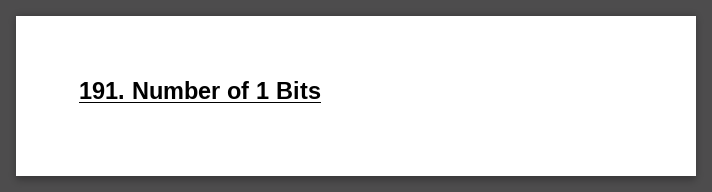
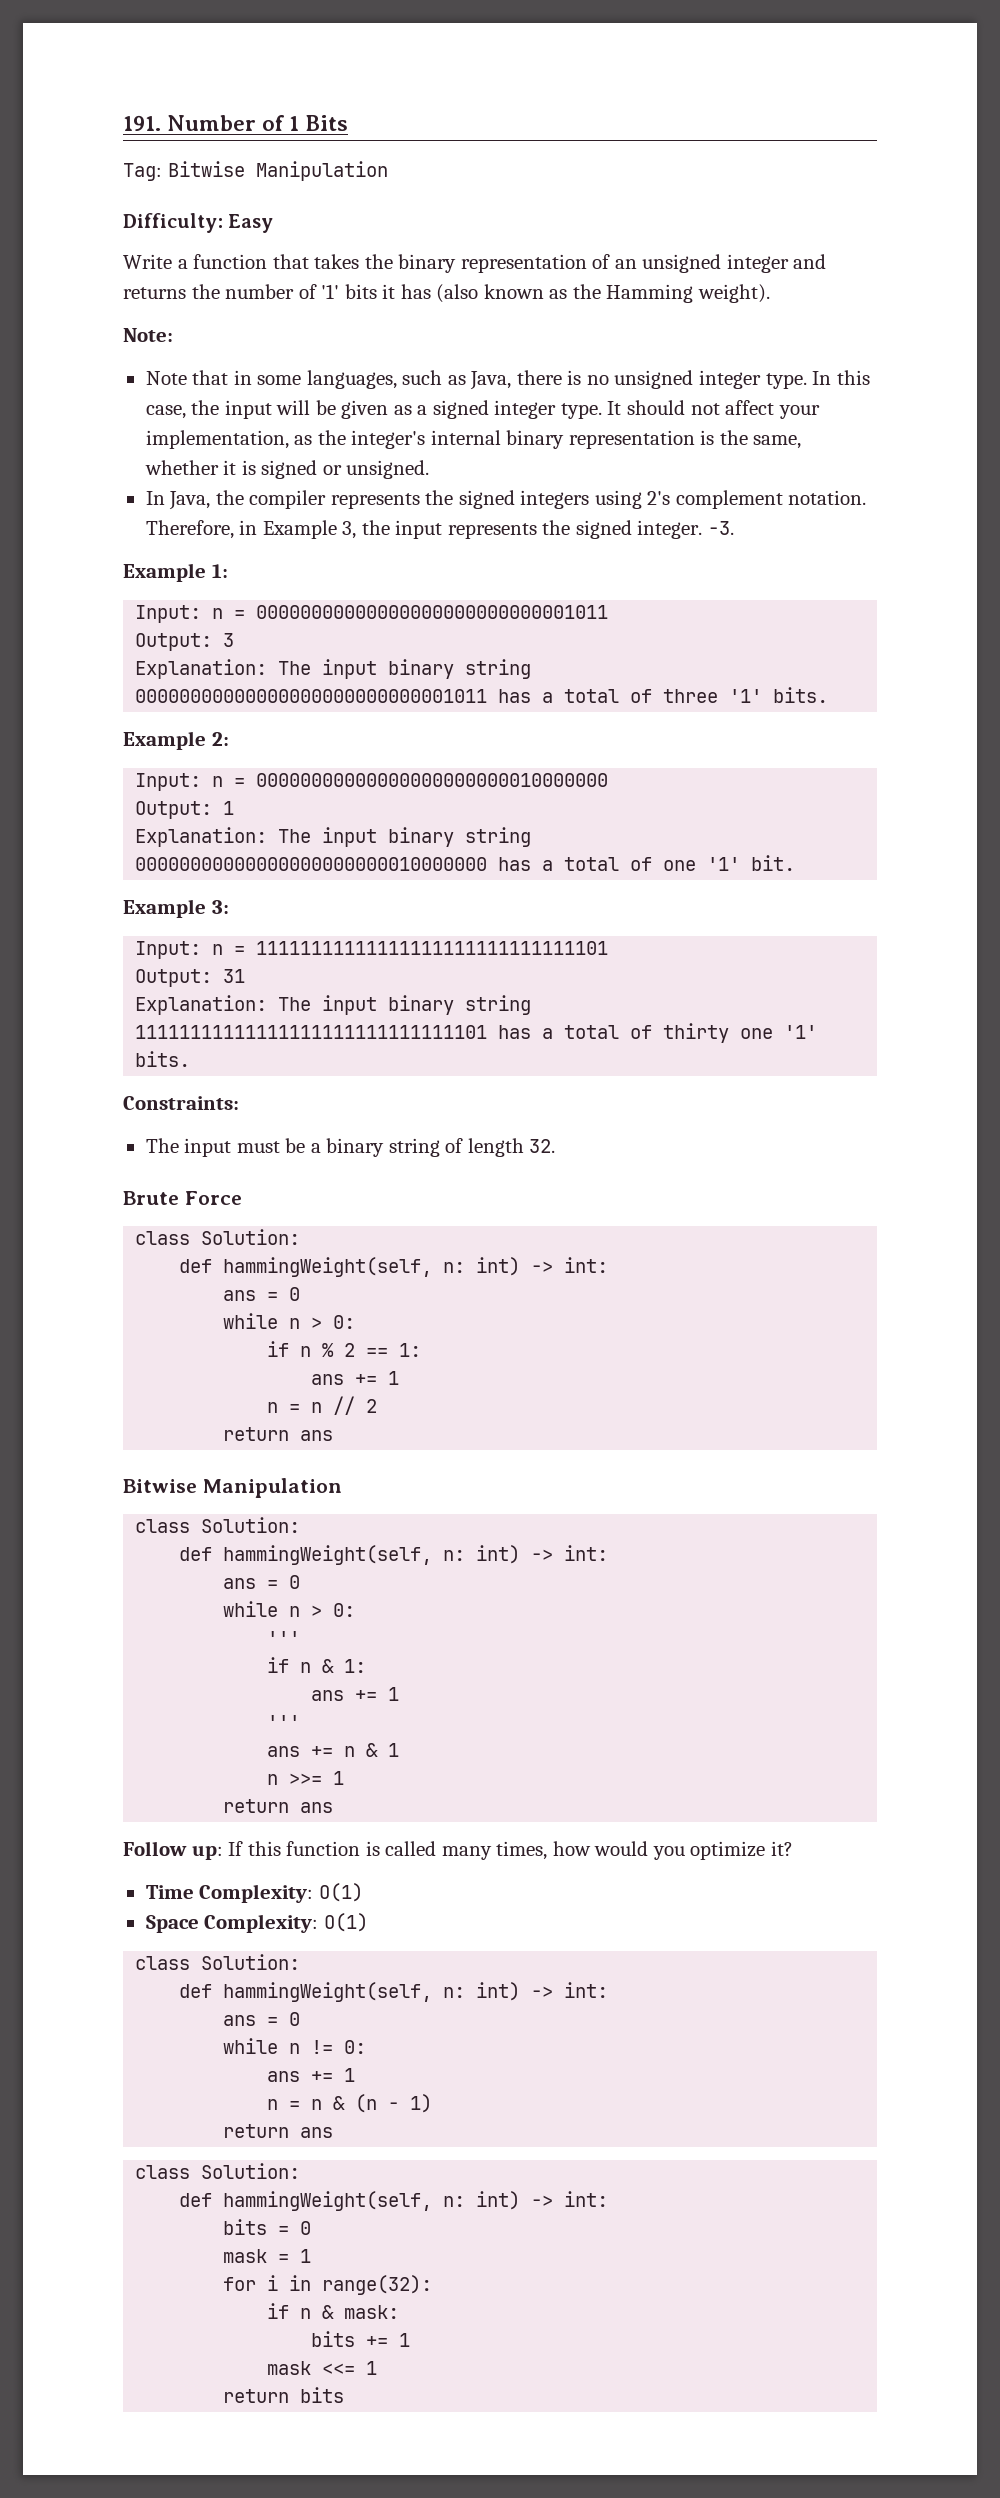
+ Tag: Bitwise Manipulation
+ Difficulty: Easy
+ Write a function that takes the binary representation of an unsigned integer and returns the number of '1' bits it has (also known as the Hamming weight).
+ Note:
+ Note that in some languages, such as Java, there is no unsigned integer type. In this case, the input will be given as a signed integer type. It should not affect your implementation, as the integer's internal binary representation is the same, whether it is signed or unsigned.
+ In Java, the compiler represents the signed integers using 2's complement notation. Therefore, in Example 3, the input represents the signed integer. -3.
+ Example 1:
+ Input: n = 00000000000000000000000000001011
+ Output: 3
+ Explanation: The input binary string 00000000000000000000000000001011 has a total of three '1' bits.
+ Example 2:
+ Input: n = 00000000000000000000000010000000
+ Output: 1
+ Explanation: The input binary string 00000000000000000000000010000000 has a total of one '1' bit.
+ Example 3:
+ Input: n = 11111111111111111111111111111101
+ Output: 31
+ Explanation: The input binary string 11111111111111111111111111111101 has a total of thirty one '1' bits.
+ Constraints:
+ The input must be a binary string of length 32.
+ Brute Force
+ class Solution:
+ def hammingWeight(self, n: int) -> int:
+ ans = 0
+ while n > 0:
+ if n % 2 == 1:
+ ans += 1
+ n = n // 2
+ return ans
+ Bitwise Manipulation
+ class Solution:
+ def hammingWeight(self, n: int) -> int:
+ ans = 0
+ while n > 0:
+ '''
+ if n & 1:
+ ans += 1
+ '''
+ ans += n & 1
+ n >>= 1
+ return ans
+ Follow up: If this function is called many times, how would you optimize it?
+ Time Complexity: O(1)
+ Space Complexity: O(1)
+ class Solution:
+ def hammingWeight(self, n: int) -> int:
+ ans = 0
+ while n != 0:
+ ans += 1
+ n = n & (n - 1)
+ return ans
+ class Solution:
+ def hammingWeight(self, n: int) -> int:
+ bits = 0
+ mask = 1
+ for i in range(32):
+ if n & mask:
+ bits += 1
+ mask <<= 1
+ return bits

